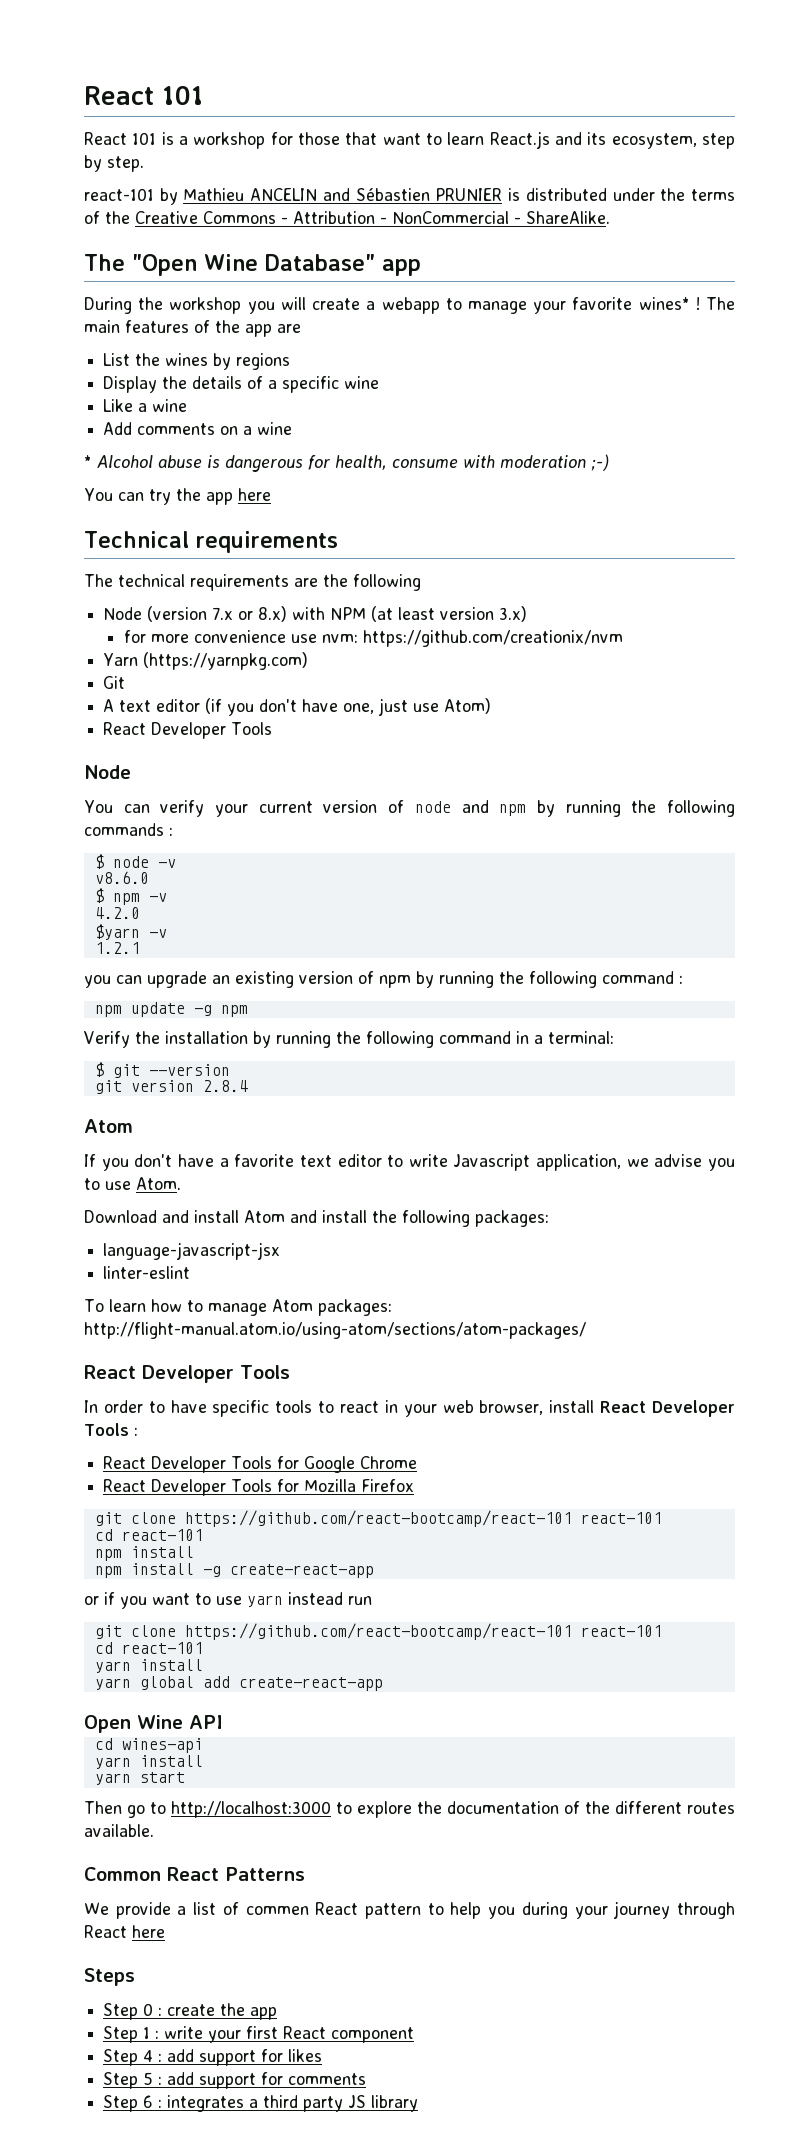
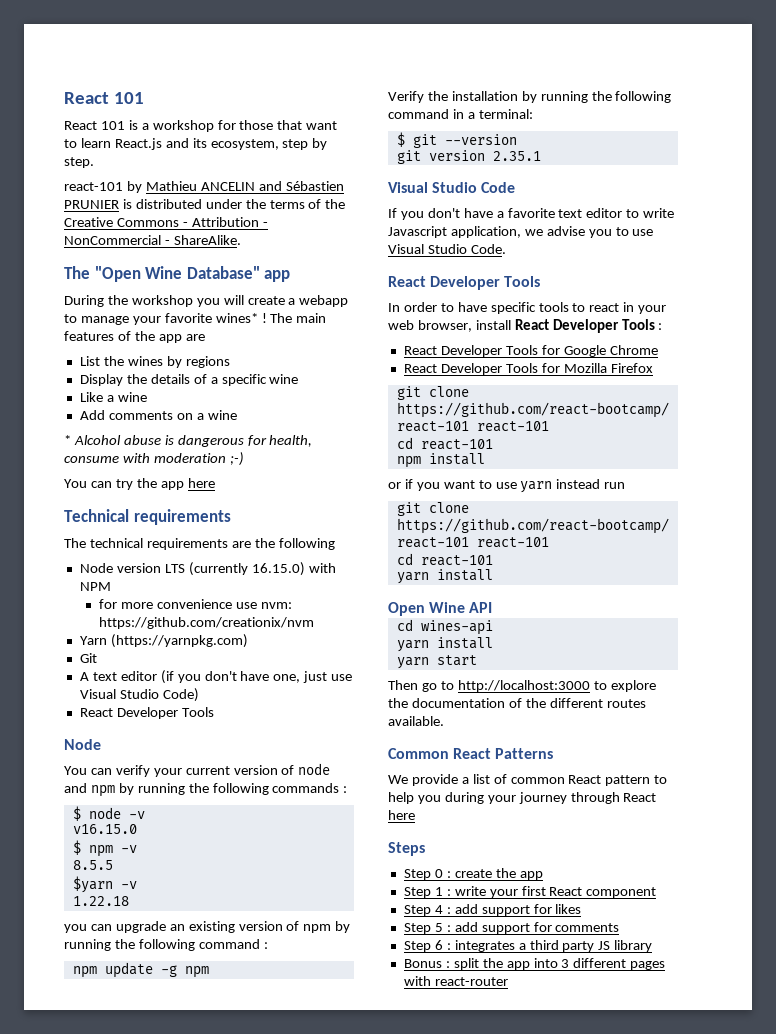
- Node (version 7.x or 8.x) with NPM (at least version 3.x)
+ Node version LTS (currently 16.15.0) with NPM
- A text editor (if you don't have one, just use Atom)
+ A text editor (if you don't have one, just use Visual Studio Code)
- v8.6.0
+ v16.15.0
- 4.2.0
+ 8.5.5
- 1.2.1
+ 1.22.18
- git version 2.8.4
- Atom
+ git version 2.35.1
+ Visual Studio Code
- If you don't have a favorite text editor to write Javascript application, we advise you to use Atom.
- Download and install Atom and install the following packages:
- language-javascript-jsx
- linter-eslint
- To learn how to manage Atom packages: http://flight-manual.atom.io/using-atom/sections/atom-packages/
+ If you don't have a favorite text editor to write Javascript application, we advise you to use Visual Studio Code.
- npm install -g create-react-app
- yarn global add create-react-app
- We provide a list of commen React pattern to help you during your journey through React here
+ We provide a list of common React pattern to help you during your journey through React here
+ Bonus : split the app into 3 different pages with react-router

